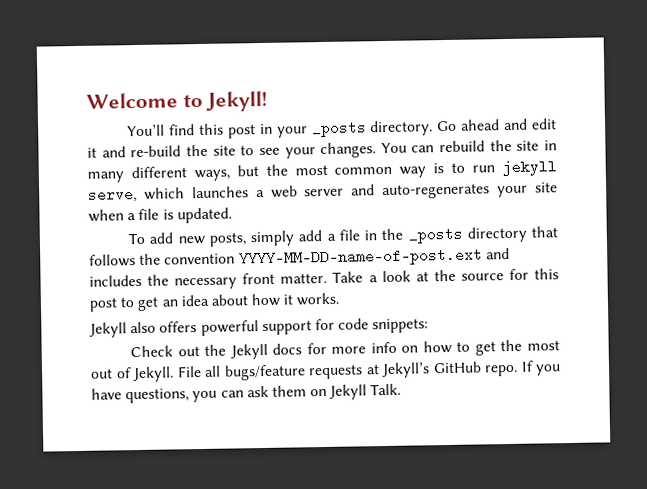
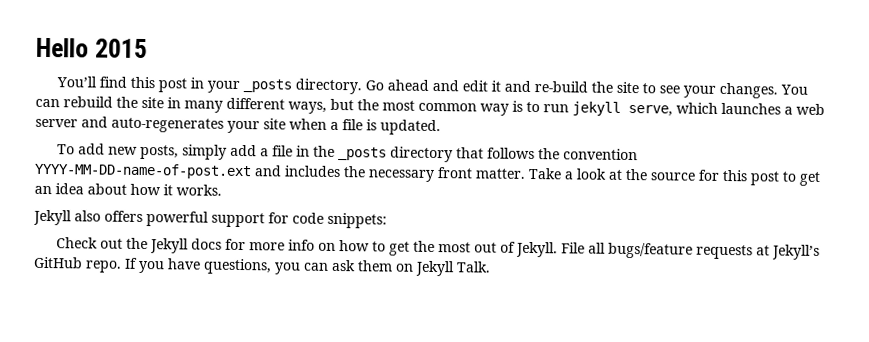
- Welcome to Jekyll!
+ Hello 2015

